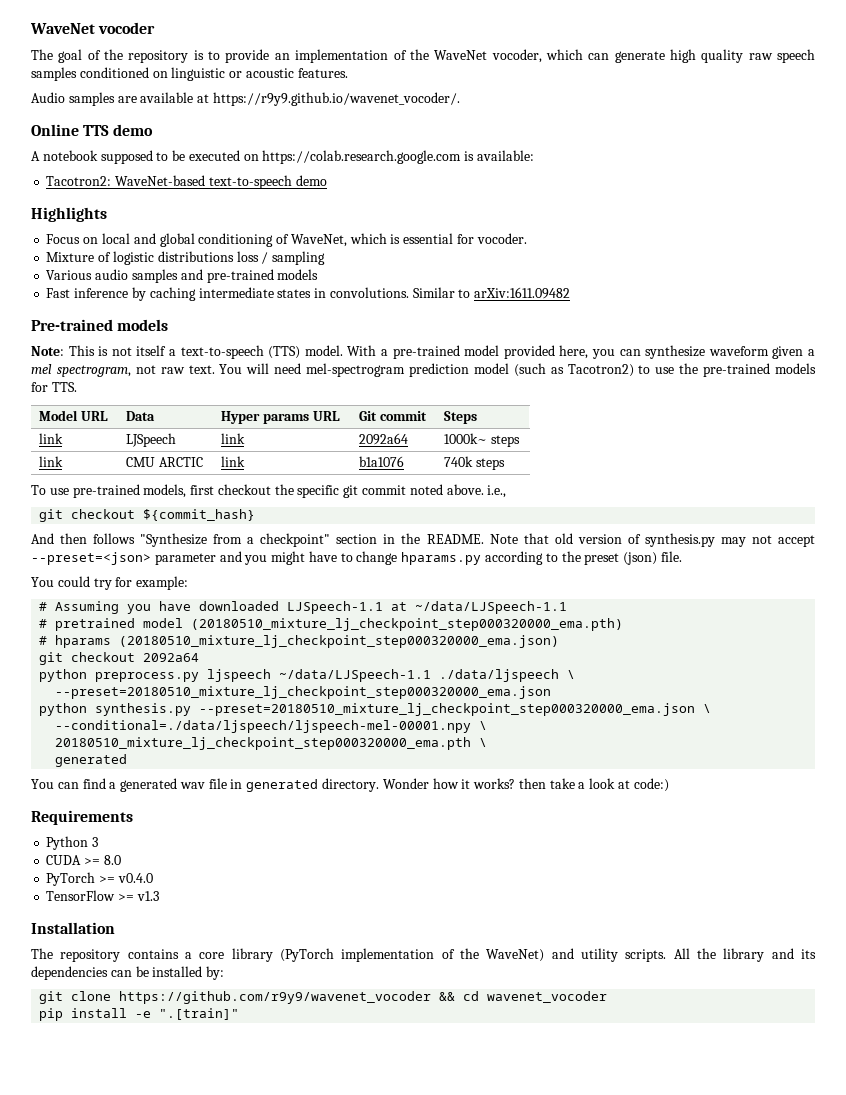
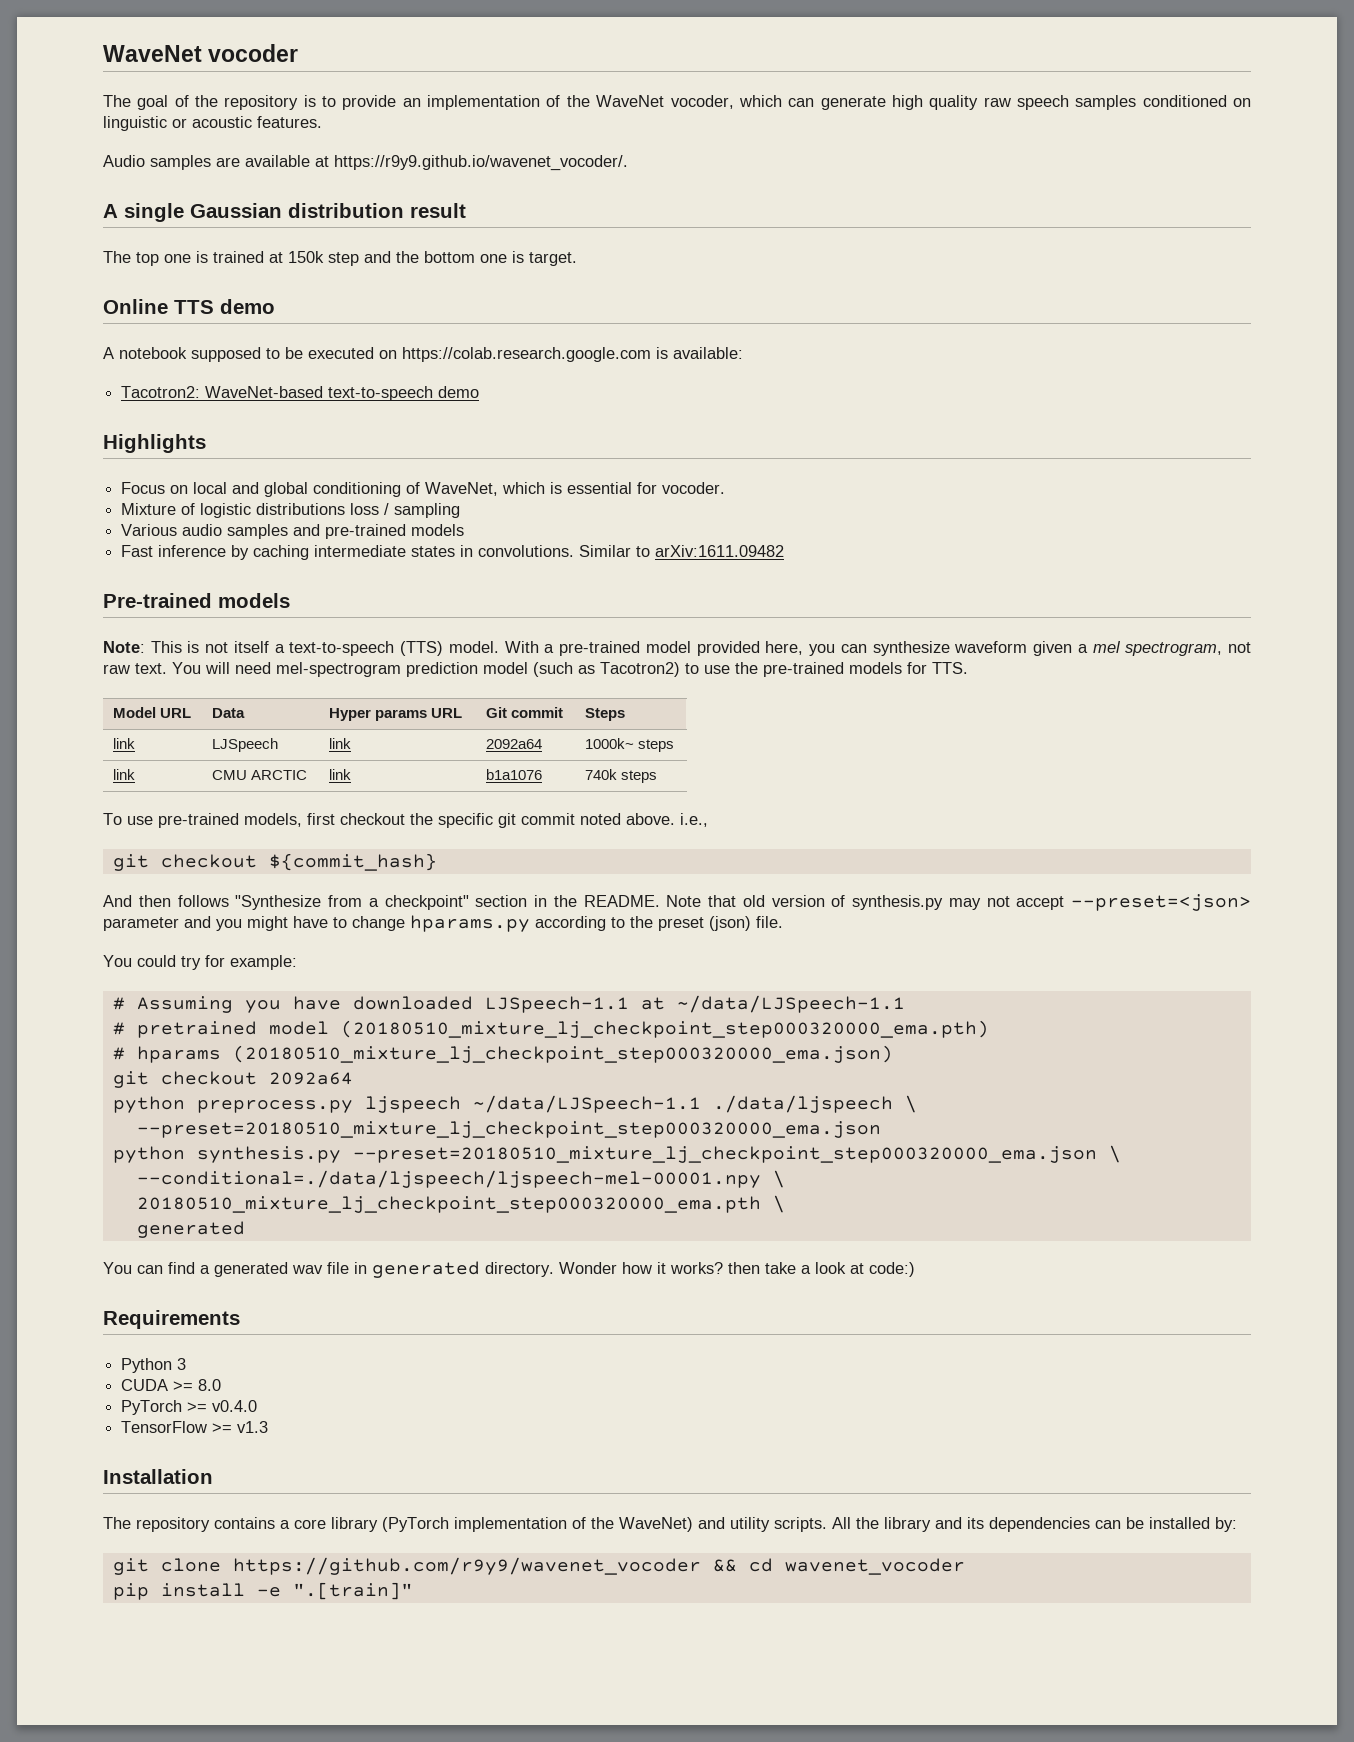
+ A single Gaussian distribution result
+ The top one is trained at 150k step and the bottom one is target.

